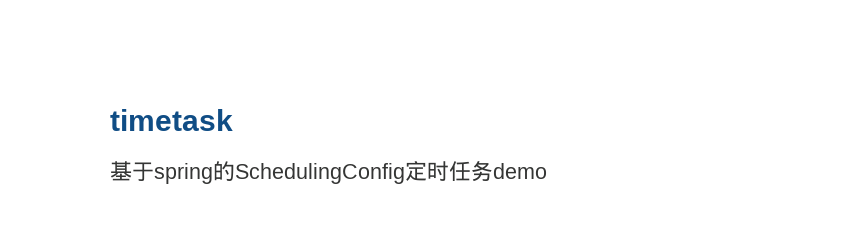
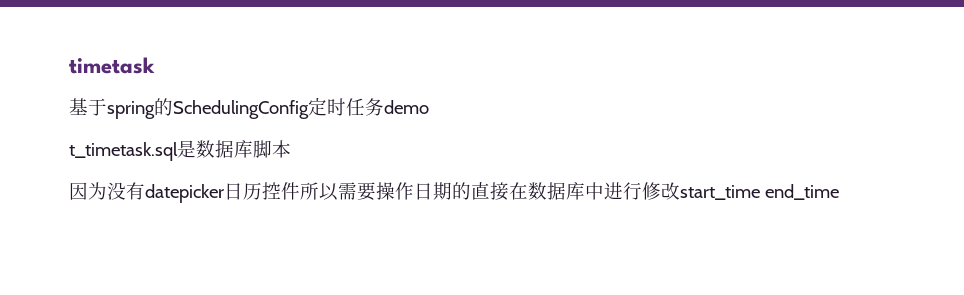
+ t_timetask.sql是数据库脚本
+ 因为没有datepicker日历控件所以需要操作日期的直接在数据库中进行修改start_time end_time

